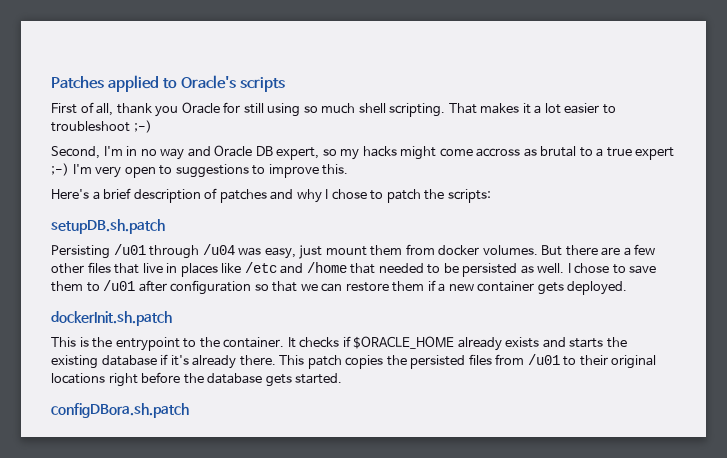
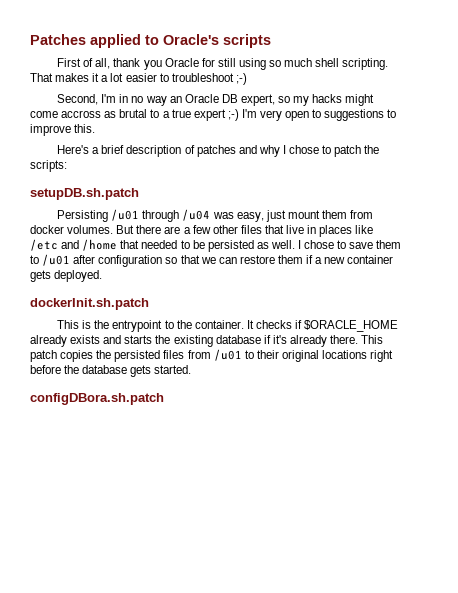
- Second, I'm in no way and Oracle DB expert, so my hacks might come accross as brutal to a true expert ;-) I'm very open to suggestions to improve this.
+ Second, I'm in no way an Oracle DB expert, so my hacks might come accross as brutal to a true expert ;-) I'm very open to suggestions to improve this.

